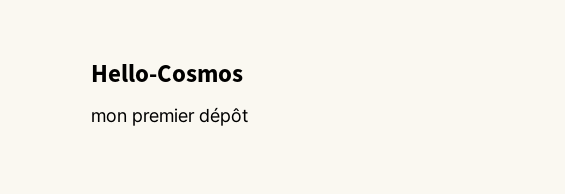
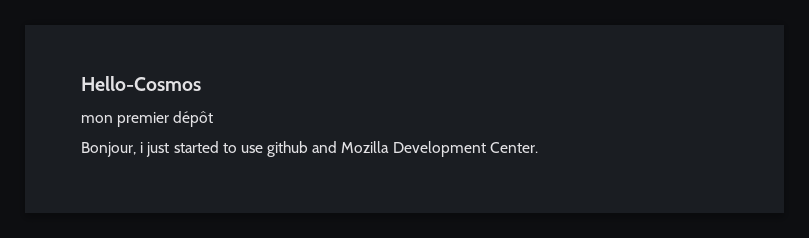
+ Bonjour, i just started to use github and Mozilla Development Center.

